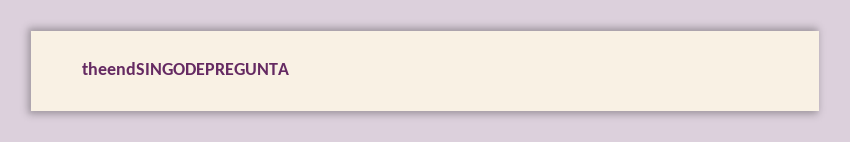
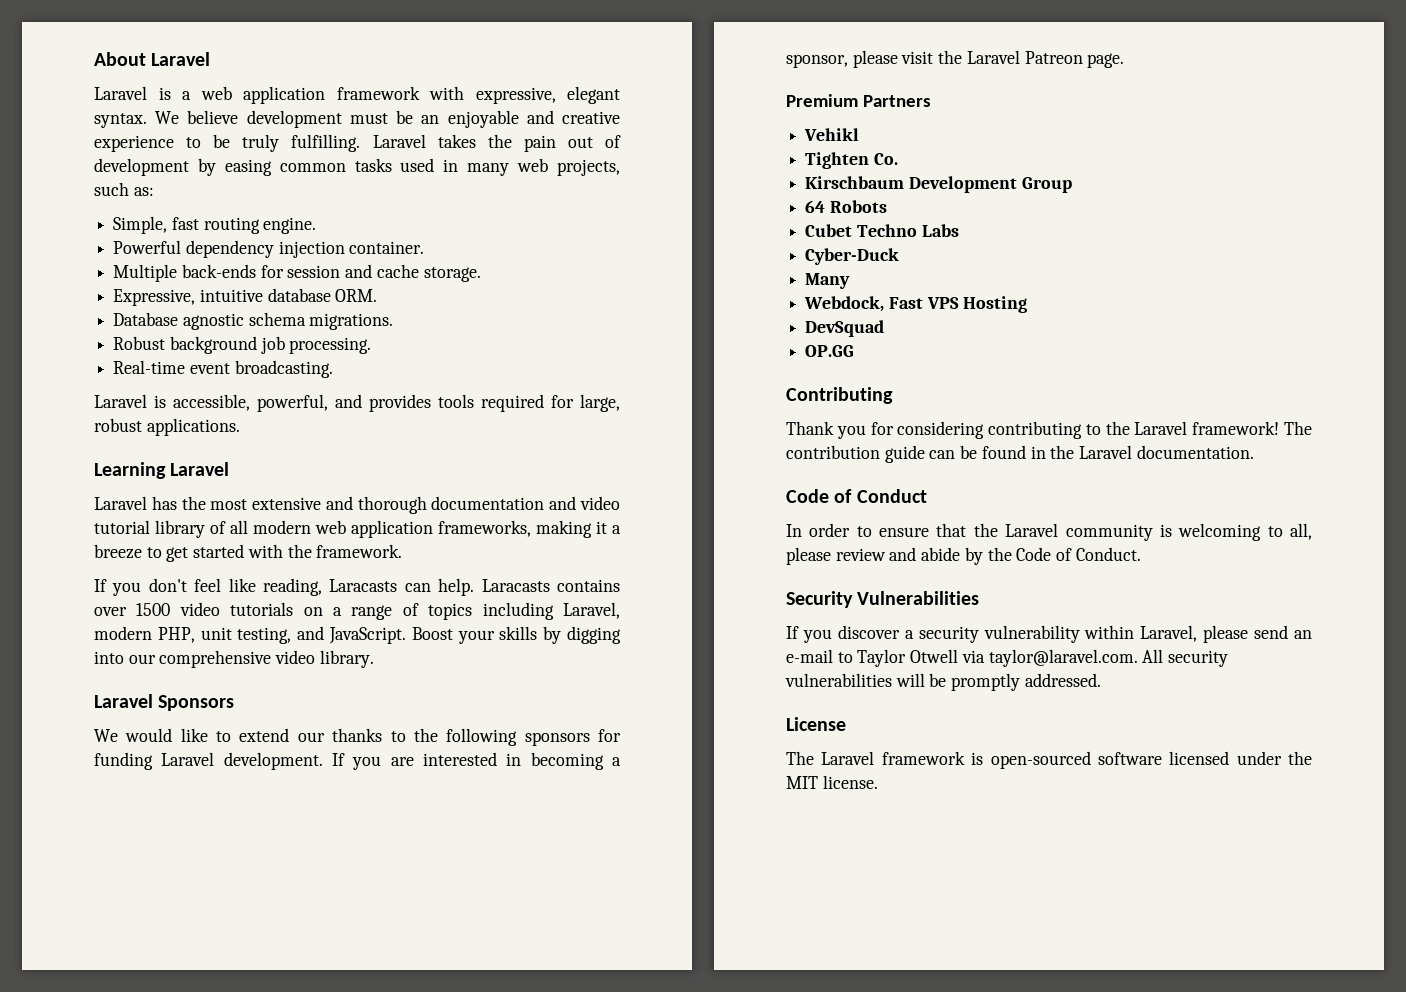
- theendSINGODEPREGUNTA
+ About Laravel
+ Laravel is a web application framework with expressive, elegant syntax. We believe development must be an enjoyable and creative experience to be truly fulfilling. Laravel takes the pain out of development by easing common tasks used in many web projects, such as:
+ Simple, fast routing engine.
+ Powerful dependency injection container.
+ Multiple back-ends for session and cache storage.
+ Expressive, intuitive database ORM.
+ Database agnostic schema migrations.
+ Robust background job processing.
+ Real-time event broadcasting.
+ Laravel is accessible, powerful, and provides tools required for large, robust applications.
+ Learning Laravel
+ Laravel has the most extensive and thorough documentation and video tutorial library of all modern web application frameworks, making it a breeze to get started with the framework.
+ If you don't feel like reading, Laracasts can help. Laracasts contains over 1500 video tutorials on a range of topics including Laravel, modern PHP, unit testing, and JavaScript. Boost your skills by digging into our comprehensive video library.
+ Laravel Sponsors
+ We would like to extend our thanks to the following sponsors for funding Laravel development. If you are interested in becoming a sponsor, please visit the Laravel Patreon page.
+ Premium Partners
+ Vehikl
+ Tighten Co.
+ Kirschbaum Development Group
+ 64 Robots
+ Cubet Techno Labs
+ Cyber-Duck
+ Many
+ Webdock, Fast VPS Hosting
+ DevSquad
+ OP.GG
+ Contributing
+ Thank you for considering contributing to the Laravel framework! The contribution guide can be found in the Laravel documentation.
+ Code of Conduct
+ In order to ensure that the Laravel community is welcoming to all, please review and abide by the Code of Conduct.
+ Security Vulnerabilities
+ If you discover a security vulnerability within Laravel, please send an e-mail to Taylor Otwell via taylor@laravel.com. All security vulnerabilities will be promptly addressed.
+ License
+ The Laravel framework is open-sourced software licensed under the MIT license.

